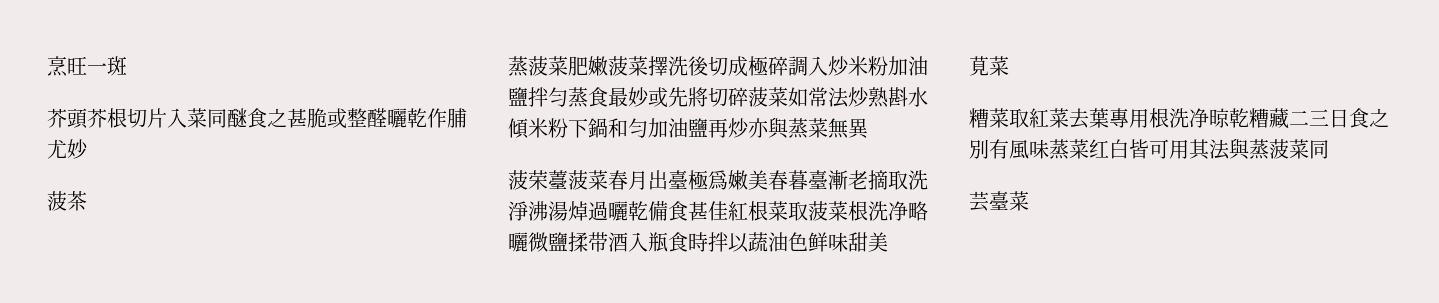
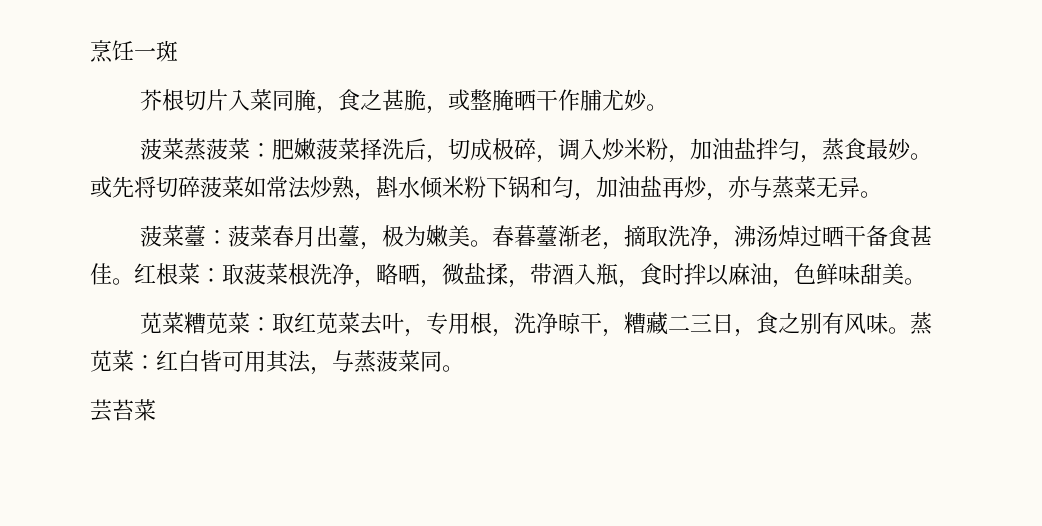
- 烹旺一斑
+ 烹饪一斑
- 芥頭芥根切片入菜同醚食之甚脆或整醛曬乾作脯尤妙
- 菠茶
- 蒸菠菜肥嫩菠菜擇洗後切成極碎調入炒米粉加油鹽拌匀蒸食最妙或先將切碎菠菜如常法炒熟斟水傾米粉下鍋和匀加油鹽再炒亦與蒸菜無異
- 菠荣薹菠菜春月出臺極爲嫩美春暮臺漸老摘取洗淨沸湯焯過曬乾備食甚佳紅根菜取菠菜根洗净略曬微鹽揉带酒入瓶食時拌以蔬油色鲜味甜美
- 莧菜
- 糟菜取紅菜去葉專用根洗净晾乾糟藏二三日食之別有風味蒸菜红白皆可用其法與蒸菠菜同
+ 芥根切片入菜同腌，食之甚脆，或整腌晒干作脯尤妙。
+ 菠菜蒸菠菜：肥嫩菠菜择洗后，切成极碎，调入炒米粉，加油盐拌匀，蒸食最妙。或先将切碎菠菜如常法炒熟，斟水倾米粉下锅和匀，加油盐再炒，亦与蒸菜无异。
+ 菠菜薹：菠菜春月出薹，极为嫩美。春暮薹渐老，摘取洗净，沸汤焯过晒干备食甚佳。红根菜：取菠菜根洗净，略晒，微盐揉，带酒入瓶，食时拌以麻油，色鲜味甜美。
+ 苋菜糟苋菜：取红苋菜去叶，专用根，洗净晾干，糟藏二三日，食之别有风味。蒸苋菜：红白皆可用其法，与蒸菠菜同。
- 芸臺菜
+ 芸苔菜

